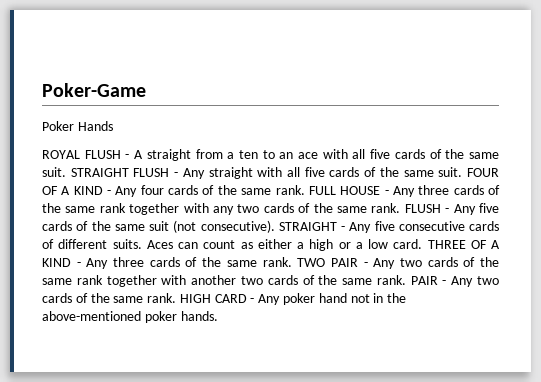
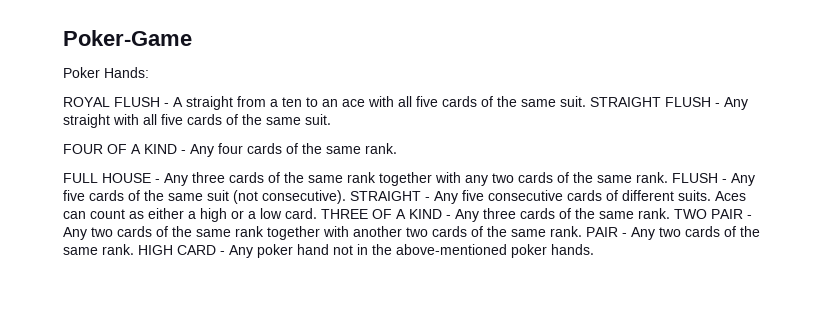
- Poker Hands
+ Poker Hands:
- STRAIGHT FLUSH - Any straight with all five cards of the same suit. FOUR OF A KIND - Any four cards of the same rank. FULL HOUSE - Any three cards of the same rank together with any two cards of the same rank.
+ STRAIGHT FLUSH - Any straight with all five cards of the same suit.
+ FOUR OF A KIND - Any four cards of the same rank.
+ FULL HOUSE - Any three cards of the same rank together with any two cards of the same rank.

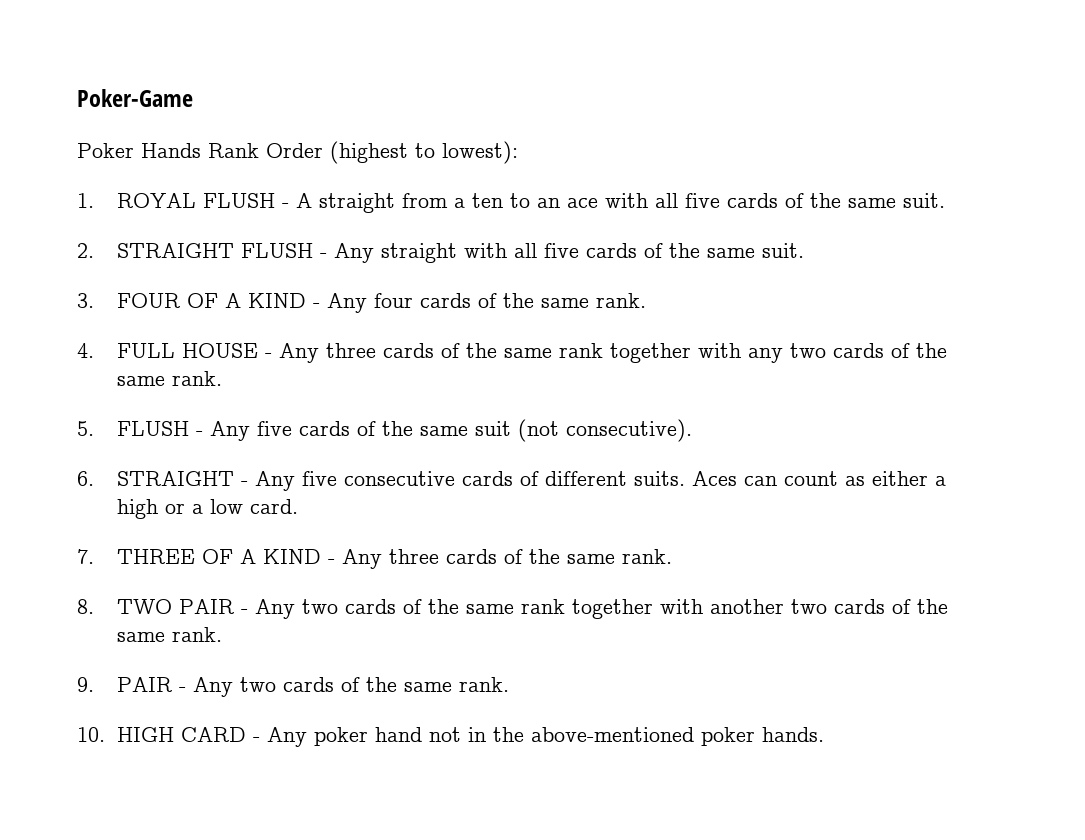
- Poker Hands:
- ROYAL FLUSH - A straight from a ten to an ace with all five cards of the same suit. STRAIGHT FLUSH - Any straight with all five cards of the same suit.
+ Poker Hands Rank Order (highest to lowest):
+ 1. ROYAL FLUSH - A straight from a ten to an ace with all five cards of the same suit.
+ 2. STRAIGHT FLUSH - Any straight with all five cards of the same suit.
- FOUR OF A KIND - Any four cards of the same rank.
+ 3. FOUR OF A KIND - Any four cards of the same rank.
- FULL HOUSE - Any three cards of the same rank together with any two cards of the same rank. FLUSH - Any five cards of the same suit (not consecutive). STRAIGHT - Any five consecutive cards of different suits.
+ 4. FULL HOUSE - Any three cards of the same rank together with any two cards of the same rank.
+ 5. FLUSH - Any five cards of the same suit (not consecutive).
+ 6. STRAIGHT - Any five consecutive cards of different suits.
- Aces can count as either a high or a low card. THREE OF A KIND - Any three cards of the same rank. TWO PAIR - Any two cards of the same rank together with another two cards of the same rank. PAIR - Any two cards of the same rank. HIGH CARD - Any poker hand not in the above-mentioned poker hands.
+ Aces can count as either a high or a low card.
+ 7. THREE OF A KIND - Any three cards of the same rank.
+ 8. TWO PAIR - Any two cards of the same rank together with another two cards of the same rank.
+ 9. PAIR - Any two cards of the same rank.
+ 10. HIGH CARD - Any poker hand not in the above-mentioned poker hands.

